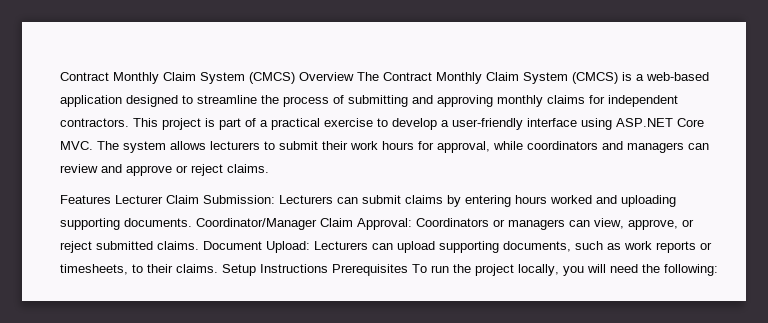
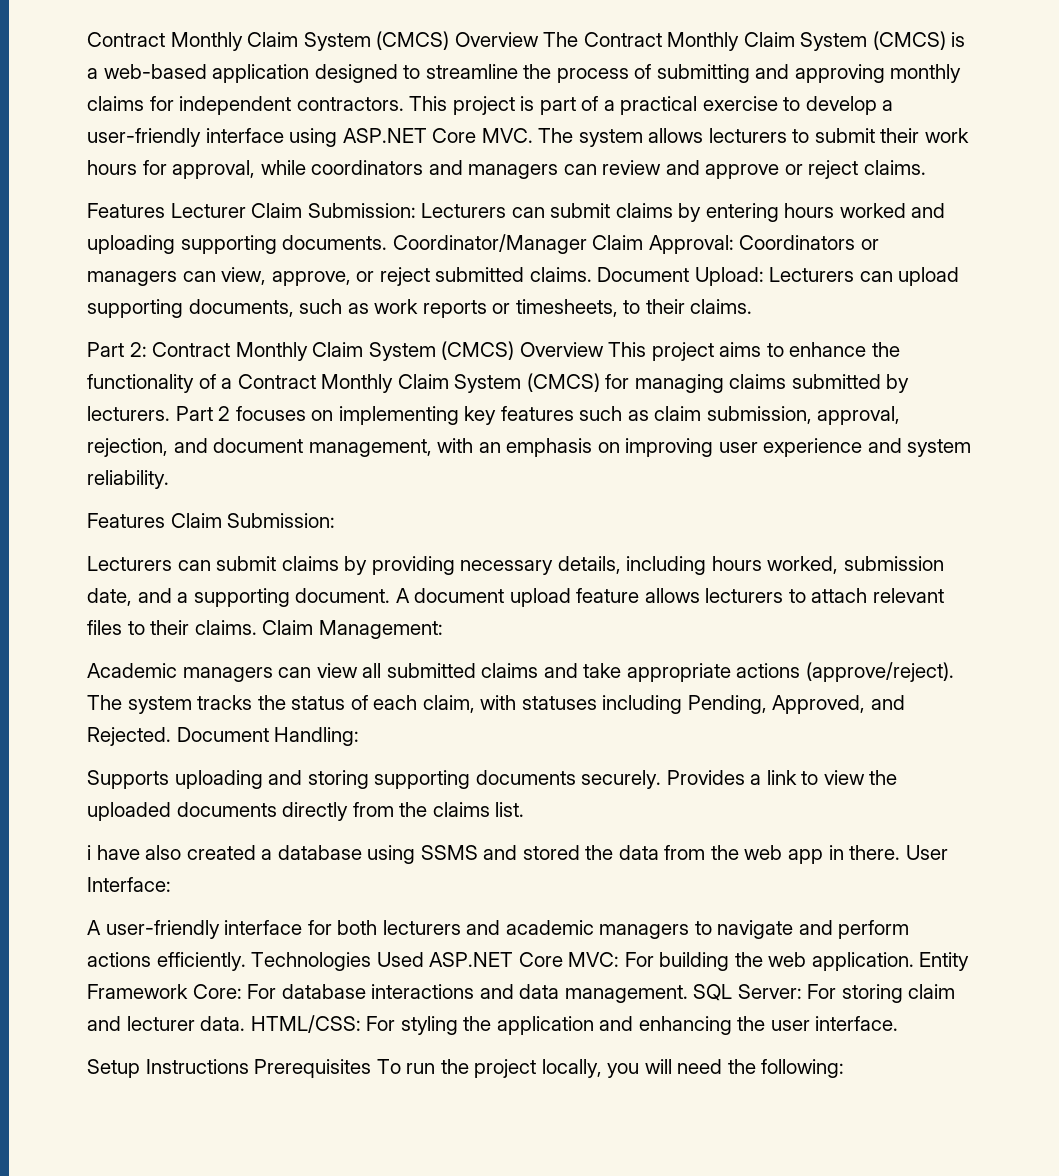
- Document Upload: Lecturers can upload supporting documents, such as work reports or timesheets, to their claims. Setup Instructions Prerequisites To run the project locally, you will need the following:
+ Document Upload: Lecturers can upload supporting documents, such as work reports or timesheets, to their claims.
+ Part 2: Contract Monthly Claim System (CMCS) Overview This project aims to enhance the functionality of a Contract Monthly Claim System (CMCS) for managing claims submitted by lecturers. Part 2 focuses on implementing key features such as claim submission, approval, rejection, and document management, with an emphasis on improving user experience and system reliability.
+ Features Claim Submission:
+ Lecturers can submit claims by providing necessary details, including hours worked, submission date, and a supporting document. A document upload feature allows lecturers to attach relevant files to their claims. Claim Management:
+ Academic managers can view all submitted claims and take appropriate actions (approve/reject). The system tracks the status of each claim, with statuses including Pending, Approved, and Rejected. Document Handling:
+ Supports uploading and storing supporting documents securely. Provides a link to view the uploaded documents directly from the claims list.
+ i have also created a database using SSMS and stored the data from the web app in there. User Interface:
+ A user-friendly interface for both lecturers and academic managers to navigate and perform actions efficiently. Technologies Used ASP.NET Core MVC: For building the web application. Entity Framework Core: For database interactions and data management. SQL Server: For storing claim and lecturer data. HTML/CSS: For styling the application and enhancing the user interface.
+ Setup Instructions Prerequisites To run the project locally, you will need the following:

